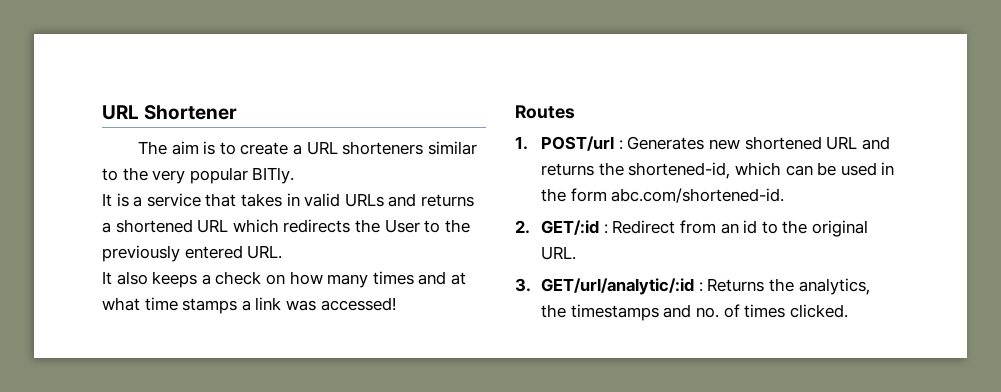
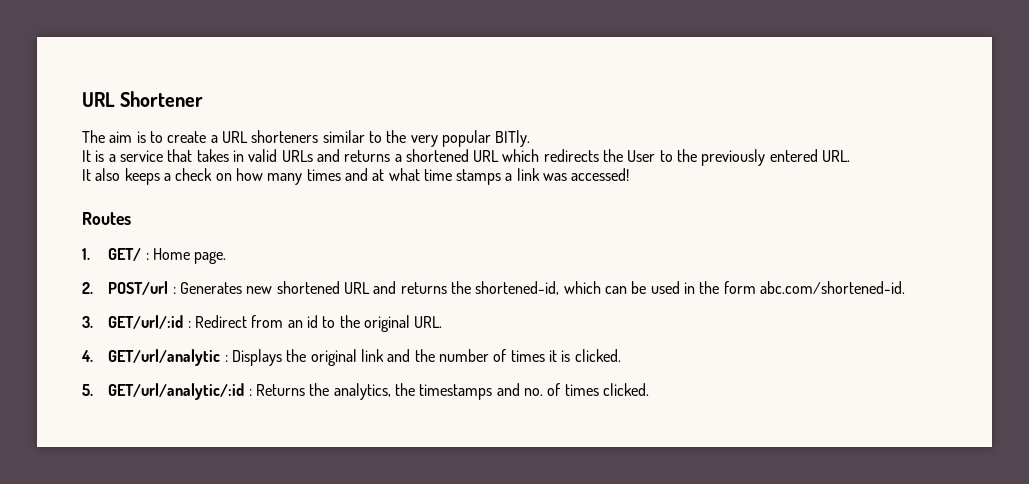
- 1. POST/url : Generates new shortened URL and returns the shortened-id, which can be used in the form abc.com/shortened-id.
+ 1. GET/ : Home page.
+ 2. POST/url : Generates new shortened URL and returns the shortened-id, which can be used in the form abc.com/shortened-id.
- 2. GET/:id : Redirect from an id to the original URL.
+ 3. GET/url/:id : Redirect from an id to the original URL.
- 3. GET/url/analytic/:id : Returns the analytics, the timestamps and no. of times clicked.
+ 4. GET/url/analytic : Displays the original link and the number of times it is clicked.
+ 5. GET/url/analytic/:id : Returns the analytics, the timestamps and no. of times clicked.

